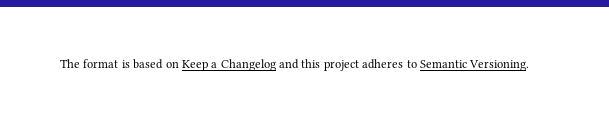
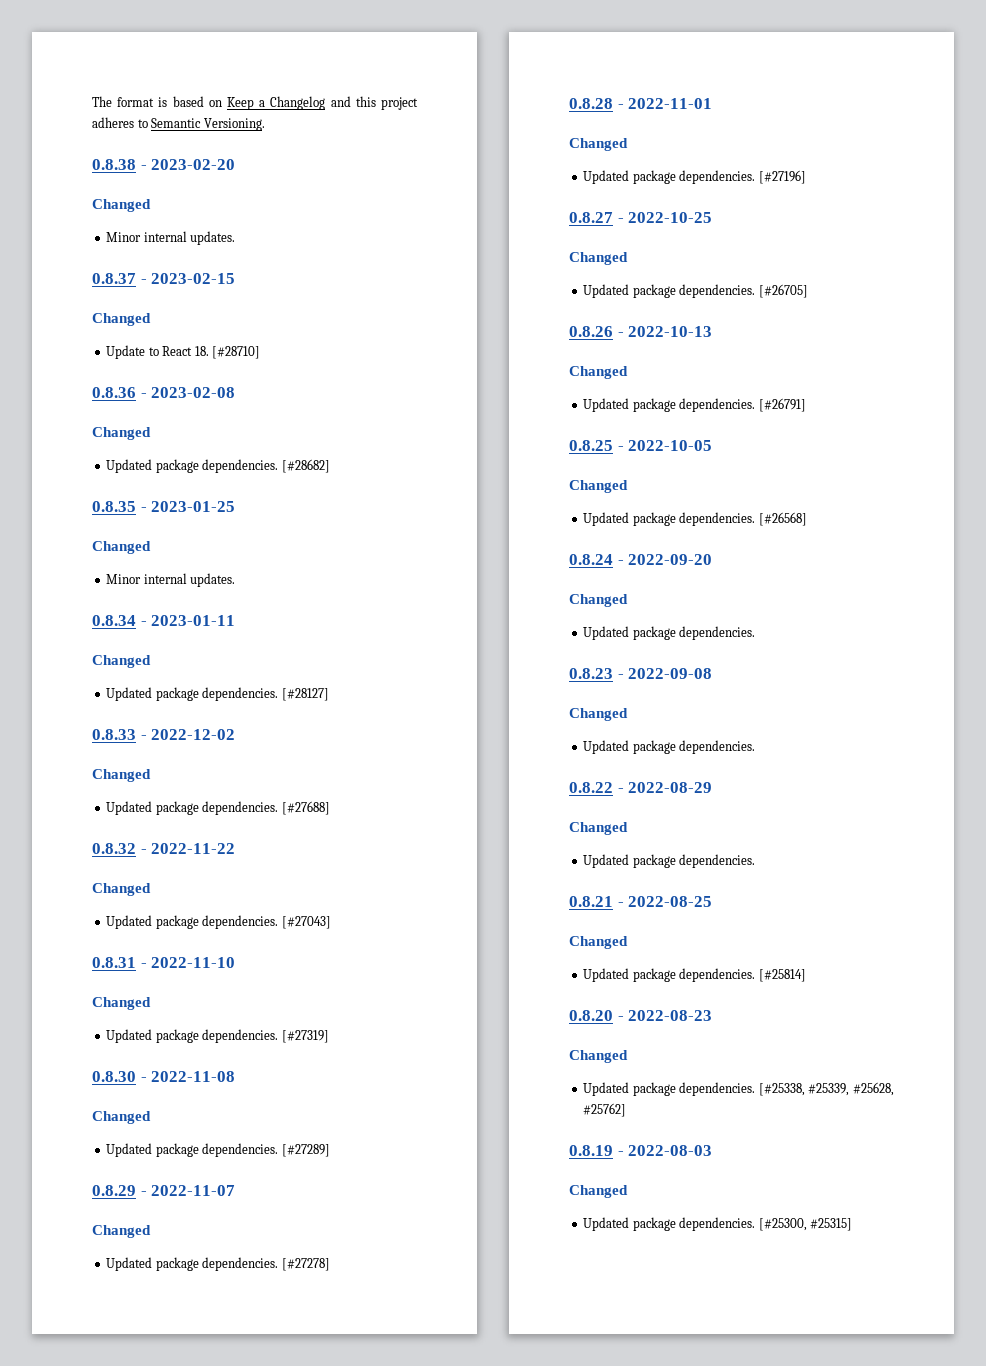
+ 0.8.38 - 2023-02-20
+ Changed
+ Minor internal updates.
+ 0.8.37 - 2023-02-15
+ Changed
+ Update to React 18. [#28710]
+ 0.8.36 - 2023-02-08
+ Changed
+ Updated package dependencies. [#28682]
+ 0.8.35 - 2023-01-25
+ Changed
+ Minor internal updates.
+ 0.8.34 - 2023-01-11
+ Changed
+ Updated package dependencies. [#28127]
+ 0.8.33 - 2022-12-02
+ Changed
+ Updated package dependencies. [#27688]
+ 0.8.32 - 2022-11-22
+ Changed
+ Updated package dependencies. [#27043]
+ 0.8.31 - 2022-11-10
+ Changed
+ Updated package dependencies. [#27319]
+ 0.8.30 - 2022-11-08
+ Changed
+ Updated package dependencies. [#27289]
+ 0.8.29 - 2022-11-07
+ Changed
+ Updated package dependencies. [#27278]
+ 0.8.28 - 2022-11-01
+ Changed
+ Updated package dependencies. [#27196]
+ 0.8.27 - 2022-10-25
+ Changed
+ Updated package dependencies. [#26705]
+ 0.8.26 - 2022-10-13
+ Changed
+ Updated package dependencies. [#26791]
+ 0.8.25 - 2022-10-05
+ Changed
+ Updated package dependencies. [#26568]
+ 0.8.24 - 2022-09-20
+ Changed
+ Updated package dependencies.
+ 0.8.23 - 2022-09-08
+ Changed
+ Updated package dependencies.
+ 0.8.22 - 2022-08-29
+ Changed
+ Updated package dependencies.
+ 0.8.21 - 2022-08-25
+ Changed
+ Updated package dependencies. [#25814]
+ 0.8.20 - 2022-08-23
+ Changed
+ Updated package dependencies. [#25338, #25339, #25628, #25762]
+ 0.8.19 - 2022-08-03
+ Changed
+ Updated package dependencies. [#25300, #25315]

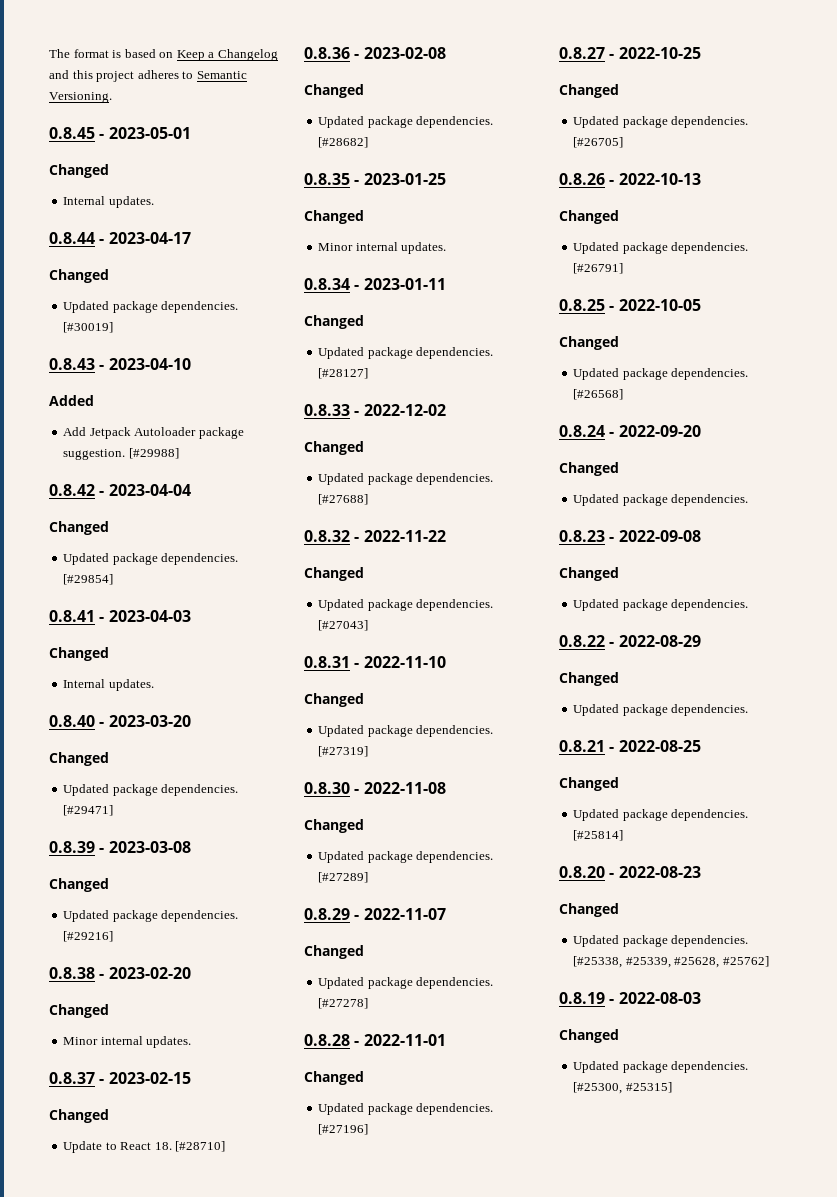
+ 0.8.45 - 2023-05-01
+ Changed
+ Internal updates.
+ 0.8.44 - 2023-04-17
+ Changed
+ Updated package dependencies. [#30019]
+ 0.8.43 - 2023-04-10
+ Added
+ Add Jetpack Autoloader package suggestion. [#29988]
+ 0.8.42 - 2023-04-04
+ Changed
+ Updated package dependencies. [#29854]
+ 0.8.41 - 2023-04-03
+ Changed
+ Internal updates.
+ 0.8.40 - 2023-03-20
+ Changed
+ Updated package dependencies. [#29471]
+ 0.8.39 - 2023-03-08
+ Changed
+ Updated package dependencies. [#29216]

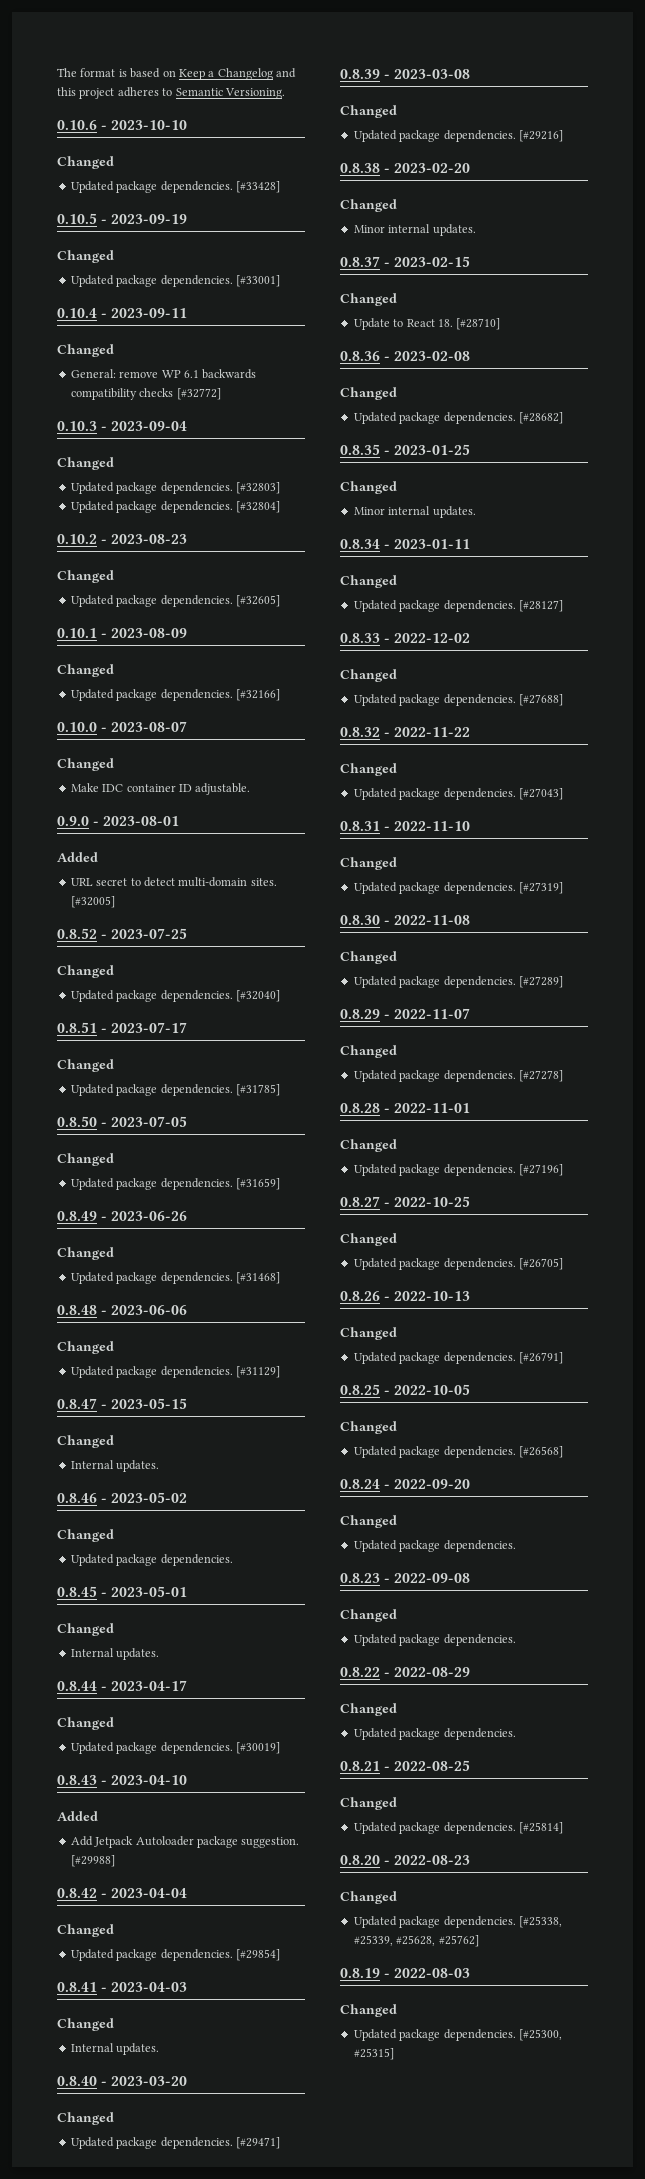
+ 0.10.6 - 2023-10-10
+ Changed
+ Updated package dependencies. [#33428]
+ 0.10.5 - 2023-09-19
+ Changed
+ Updated package dependencies. [#33001]
+ 0.10.4 - 2023-09-11
+ Changed
+ General: remove WP 6.1 backwards compatibility checks [#32772]
+ 0.10.3 - 2023-09-04
+ Changed
+ Updated package dependencies. [#32803]
+ Updated package dependencies. [#32804]
+ 0.10.2 - 2023-08-23
+ Changed
+ Updated package dependencies. [#32605]
+ 0.10.1 - 2023-08-09
+ Changed
+ Updated package dependencies. [#32166]
+ 0.10.0 - 2023-08-07
+ Changed
+ Make IDC container ID adjustable.
+ 0.9.0 - 2023-08-01
+ Added
+ URL secret to detect multi-domain sites. [#32005]
+ 0.8.52 - 2023-07-25
+ Changed
+ Updated package dependencies. [#32040]
+ 0.8.51 - 2023-07-17
+ Changed
+ Updated package dependencies. [#31785]
+ 0.8.50 - 2023-07-05
+ Changed
+ Updated package dependencies. [#31659]
+ 0.8.49 - 2023-06-26
+ Changed
+ Updated package dependencies. [#31468]
+ 0.8.48 - 2023-06-06
+ Changed
+ Updated package dependencies. [#31129]
+ 0.8.47 - 2023-05-15
+ Changed
+ Internal updates.
+ 0.8.46 - 2023-05-02
+ Changed
+ Updated package dependencies.

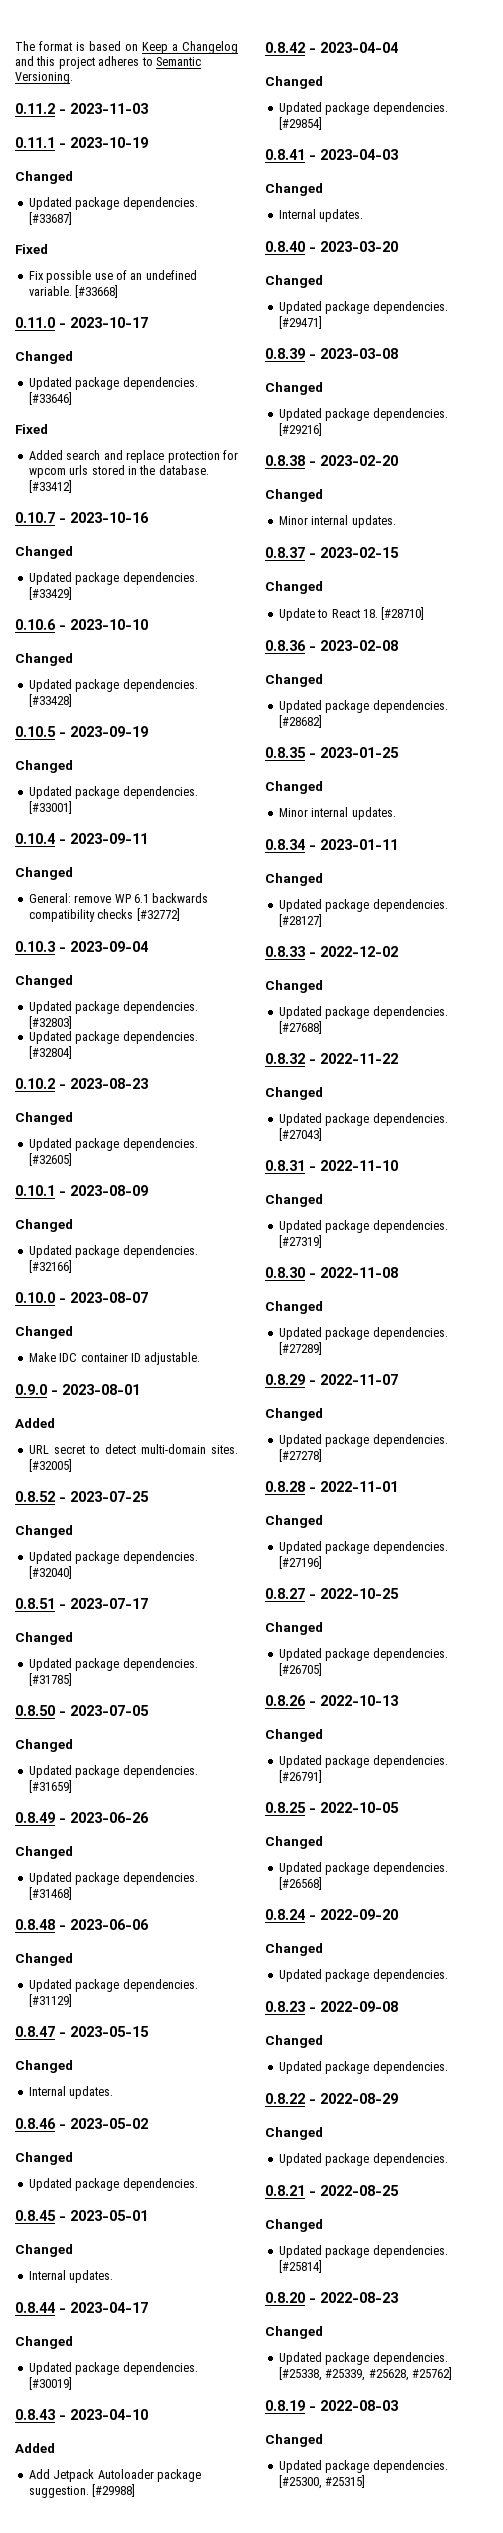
+ 0.11.2 - 2023-11-03
+ 0.11.1 - 2023-10-19
+ Changed
+ Updated package dependencies. [#33687]
+ Fixed
+ Fix possible use of an undefined variable. [#33668]
+ 0.11.0 - 2023-10-17
+ Changed
+ Updated package dependencies. [#33646]
+ Fixed
+ Added search and replace protection for wpcom urls stored in the database. [#33412]
+ 0.10.7 - 2023-10-16
+ Changed
+ Updated package dependencies. [#33429]

